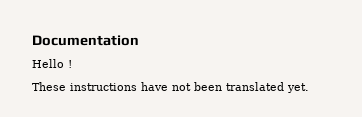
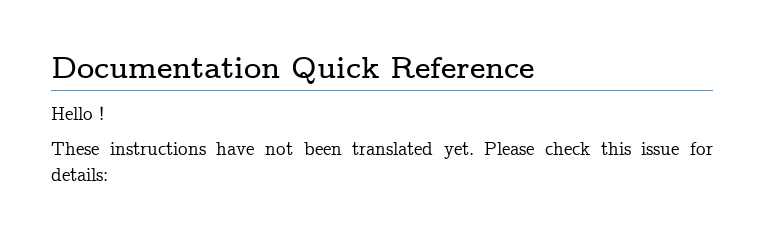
- Documentation
+ Documentation Quick Reference
+ Please check this issue for details:

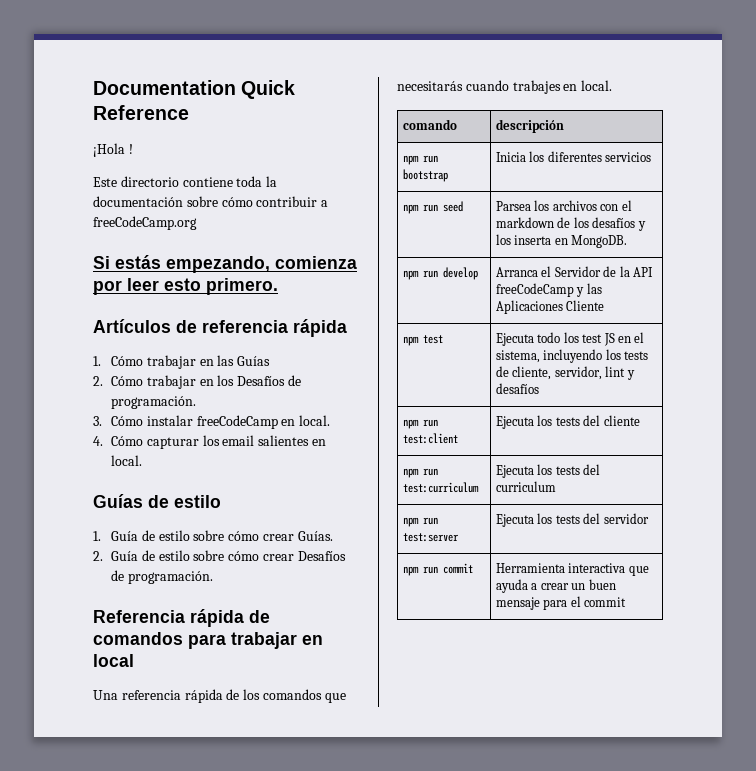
- Hello !
+ ¡Hola !
- These instructions have not been translated yet. Please check this issue for details:
+ Este directorio contiene toda la documentación sobre cómo contribuir a freeCodeCamp.org
+ Si estás empezando, comienza por leer esto primero.
+ Artículos de referencia rápida
+ 1. Cómo trabajar en las Guías
+ 2. Cómo trabajar en los Desafíos de programación.
+ 3. Cómo instalar freeCodeCamp en local.
+ 4. Cómo capturar los email salientes en local.
+ Guías de estilo
+ 1. Guía de estilo sobre cómo crear Guías.
+ 2. Guía de estilo sobre cómo crear Desafíos de programación.
+ Referencia rápida de comandos para trabajar en local
+ Una referencia rápida de los comandos que necesitarás cuando trabajes en local.
+ comando | descripción
+ npm run bootstrap | Inicia los diferentes servicios
+ npm run seed | Parsea los archivos con el markdown de los desafíos y los inserta en MongoDB.
+ npm run develop | Arranca el Servidor de la API freeCodeCamp y las Aplicaciones Cliente
+ npm test | Ejecuta todo los test JS en el sistema, incluyendo los tests de cliente, servidor, lint y desafíos
+ npm run test:client | Ejecuta los tests del cliente
+ npm run test:curriculum | Ejecuta los tests del curriculum
+ npm run test:server | Ejecuta los tests del servidor
+ npm run commit | Herramienta interactiva que ayuda a crear un buen mensaje para el commit

